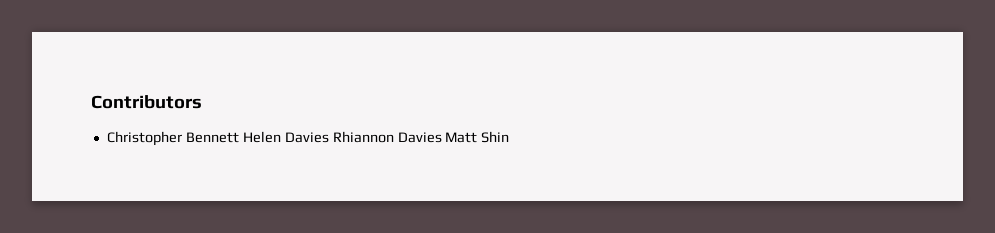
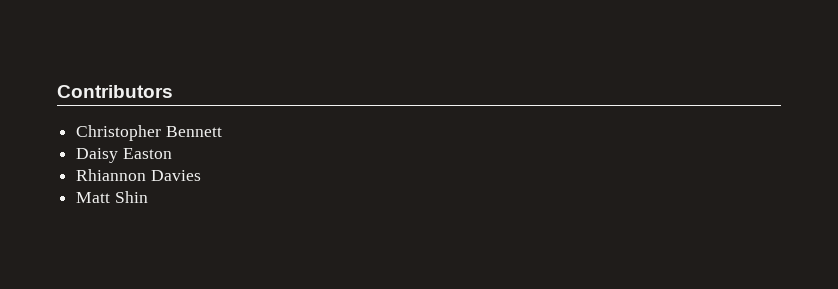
- Christopher Bennett Helen Davies Rhiannon Davies Matt Shin
+ Christopher Bennett
+ Daisy Easton
+ Rhiannon Davies
+ Matt Shin

